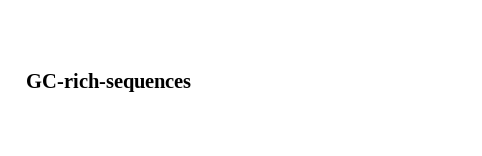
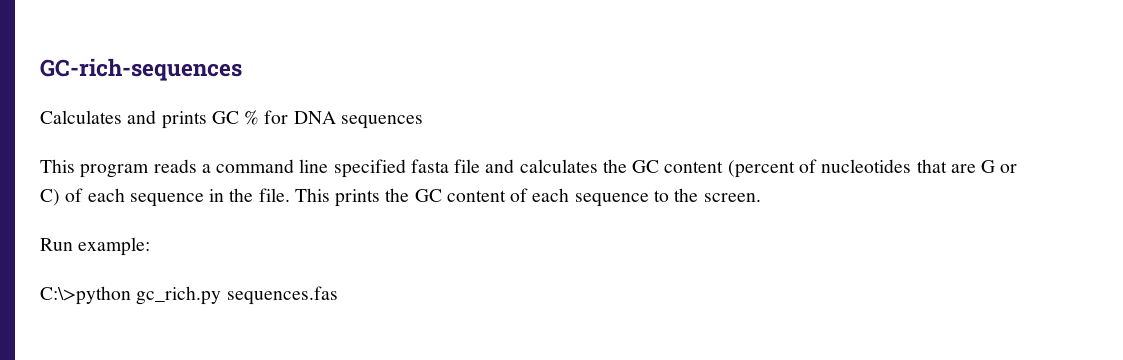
+ Calculates and prints GC % for DNA sequences
+ This program reads a command line specified fasta file and calculates the GC content (percent of nucleotides that are G or C) of each sequence in the file. This prints the GC content of each sequence to the screen.
+ Run example:
+ C:\>python gc_rich.py sequences.fas

